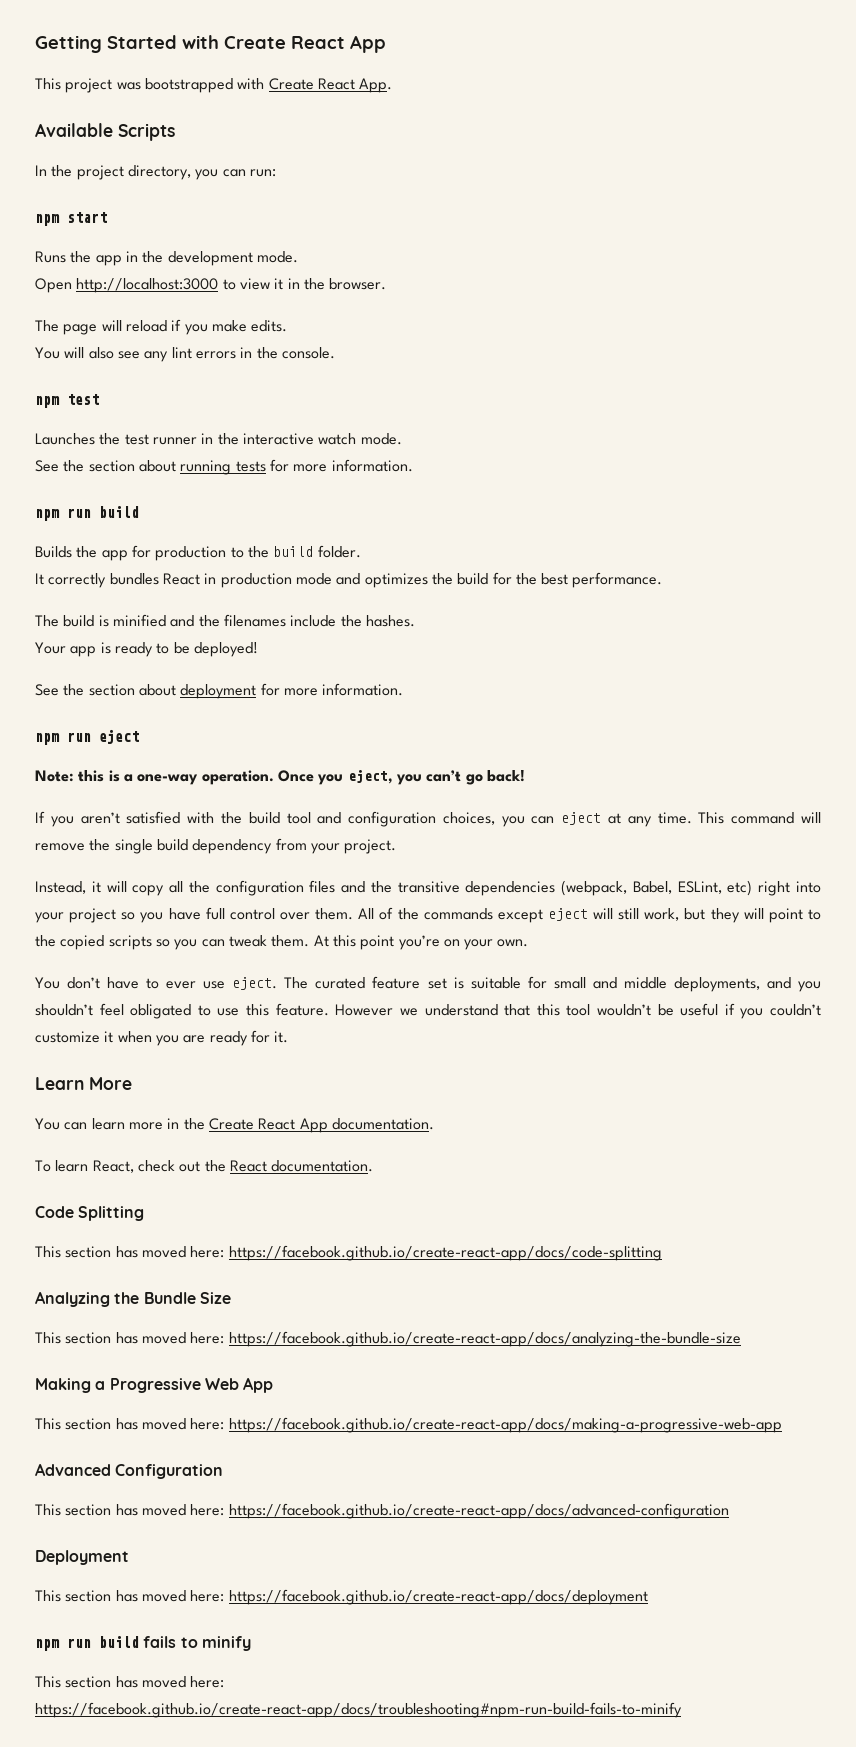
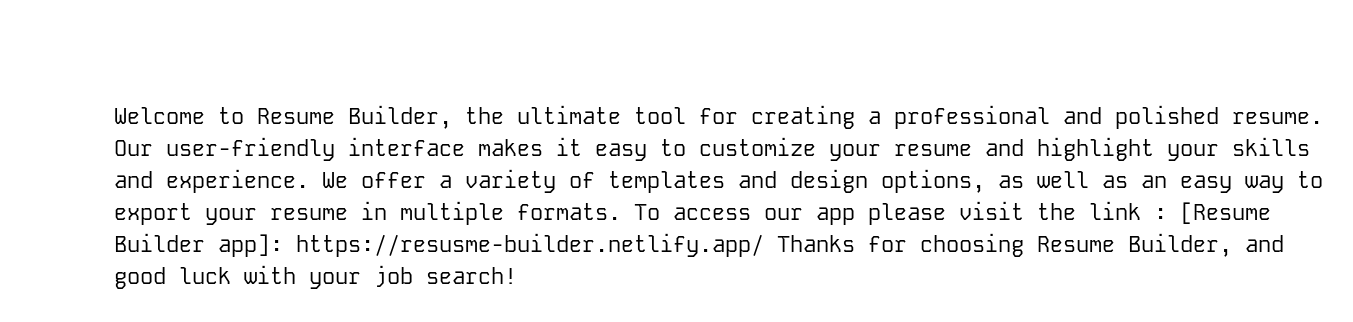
- Getting Started with Create React App
- This project was bootstrapped with Create React App.
- Available Scripts
- In the project directory, you can run:
- npm start
- Runs the app in the development mode.
- Open http://localhost:3000 to view it in the browser.
- The page will reload if you make edits.
- You will also see any lint errors in the console.
- npm test
- Launches the test runner in the interactive watch mode.
- See the section about running tests for more information.
- npm run build
- Builds the app for production to the build folder.
- It correctly bundles React in production mode and optimizes the build for the best performance.
- The build is minified and the filenames include the hashes.
- Your app is ready to be deployed!
- See the section about deployment for more information.
- npm run eject
- Note: this is a one-way operation. Once you eject, you can’t go back!
- If you aren’t satisfied with the build tool and configuration choices, you can eject at any time. This command will remove the single build dependency from your project.
- Instead, it will copy all the configuration files and the transitive dependencies (webpack, Babel, ESLint, etc) right into your project so you have full control over them. All of the commands except eject will still work, but they will point to the copied scripts so you can tweak them. At this point you’re on your own.
- You don’t have to ever use eject. The curated feature set is suitable for small and middle deployments, and you shouldn’t feel obligated to use this feature. However we understand that this tool wouldn’t be useful if you couldn’t customize it when you are ready for it.
- Learn More
- You can learn more in the Create React App documentation.
- To learn React, check out the React documentation.
- Code Splitting
- This section has moved here: https://facebook.github.io/create-react-app/docs/code-splitting
- Analyzing the Bundle Size
- This section has moved here: https://facebook.github.io/create-react-app/docs/analyzing-the-bundle-size
- Making a Progressive Web App
- This section has moved here: https://facebook.github.io/create-react-app/docs/making-a-progressive-web-app
- Advanced Configuration
- This section has moved here: https://facebook.github.io/create-react-app/docs/advanced-configuration
- Deployment
- This section has moved here: https://facebook.github.io/create-react-app/docs/deployment
- npm run build fails to minify
- This section has moved here: https://facebook.github.io/create-react-app/docs/troubleshooting#npm-run-build-fails-to-minify
+ Welcome to Resume Builder, the ultimate tool for creating a professional and polished resume. Our user-friendly interface makes it easy to customize your resume and highlight your skills and experience. We offer a variety of templates and design options, as well as an easy way to export your resume in multiple formats. To access our app please visit the link : [Resume Builder app]: https://resusme-builder.netlify.app/ Thanks for choosing Resume Builder, and good luck with your job search!

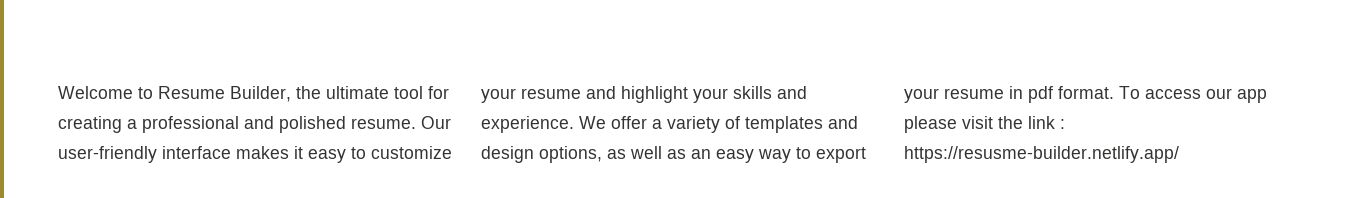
- We offer a variety of templates and design options, as well as an easy way to export your resume in multiple formats.
+ We offer a variety of templates and design options, as well as an easy way to export your resume in pdf format.
- To access our app please visit the link : [Resume Builder app]: https://resusme-builder.netlify.app/ Thanks for choosing Resume Builder, and good luck with your job search!
+ To access our app please visit the link : https://resusme-builder.netlify.app/

